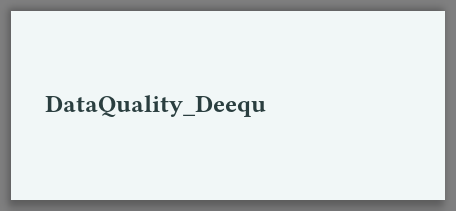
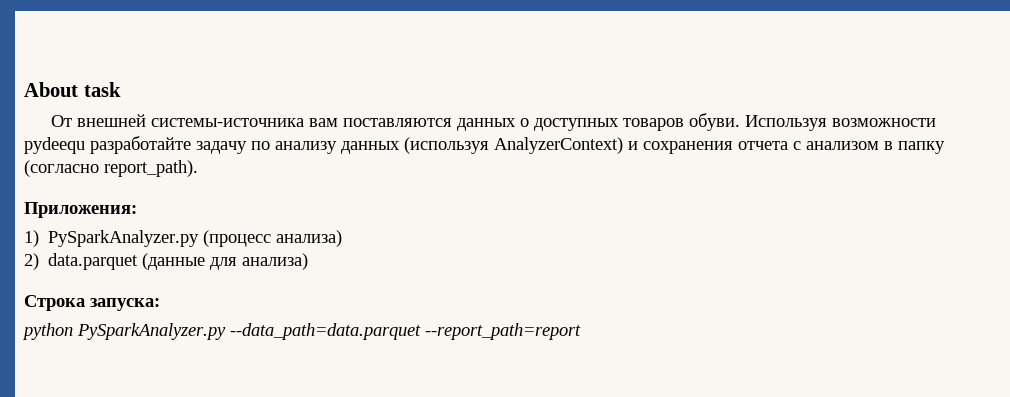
- DataQuality_Deequ
+ About task
+ От внешней системы-источника вам поставляются данных о доступных товаров обуви. Используя возможности pydeequ разработайте задачу по анализу данных (используя AnalyzerContext) и сохранения отчета с анализом в папку (согласно report_path).
+ Приложения:
+ 1) PySparkAnalyzer.py (процесс анализа)
+ 2) data.parquet (данные для анализа)
+ Строка запуска:
+ python PySparkAnalyzer.py --data_path=data.parquet --report_path=report

